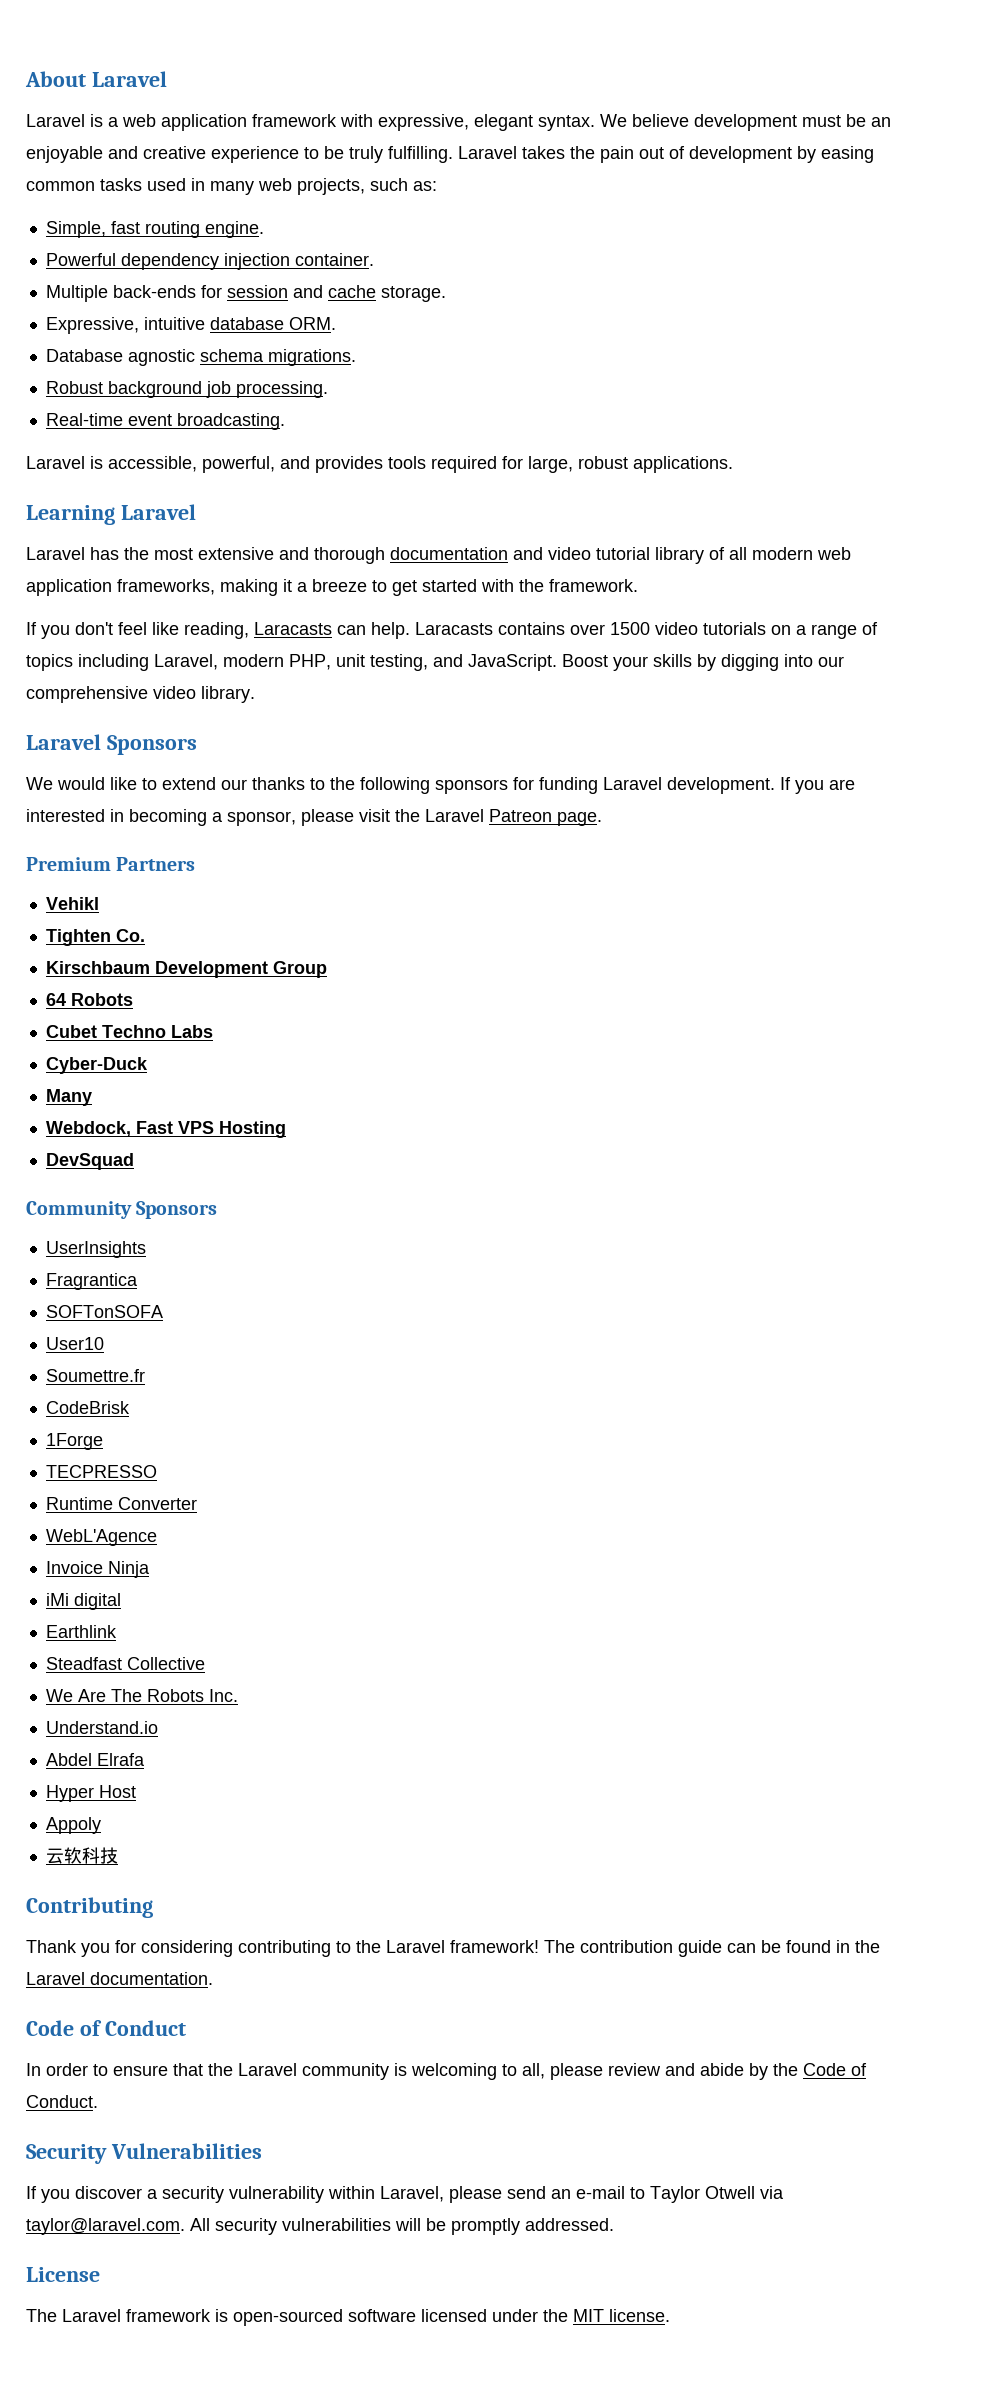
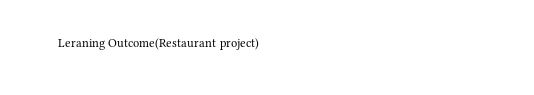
- About Laravel
- Laravel is a web application framework with expressive, elegant syntax. We believe development must be an enjoyable and creative experience to be truly fulfilling. Laravel takes the pain out of development by easing common tasks used in many web projects, such as:
- Simple, fast routing engine.
- Powerful dependency injection container.
- Multiple back-ends for session and cache storage.
- Expressive, intuitive database ORM.
- Database agnostic schema migrations.
- Robust background job processing.
- Real-time event broadcasting.
- Laravel is accessible, powerful, and provides tools required for large, robust applications.
- Learning Laravel
- Laravel has the most extensive and thorough documentation and video tutorial library of all modern web application frameworks, making it a breeze to get started with the framework.
- If you don't feel like reading, Laracasts can help. Laracasts contains over 1500 video tutorials on a range of topics including Laravel, modern PHP, unit testing, and JavaScript. Boost your skills by digging into our comprehensive video library.
- Laravel Sponsors
- We would like to extend our thanks to the following sponsors for funding Laravel development. If you are interested in becoming a sponsor, please visit the Laravel Patreon page.
- Premium Partners
- Vehikl
- Tighten Co.
- Kirschbaum Development Group
- 64 Robots
- Cubet Techno Labs
- Cyber-Duck
- Many
- Webdock, Fast VPS Hosting
- DevSquad
- Community Sponsors
- UserInsights
- Fragrantica
- SOFTonSOFA
- User10
- Soumettre.fr
- CodeBrisk
- 1Forge
- TECPRESSO
- Runtime Converter
- WebL'Agence
- Invoice Ninja
- iMi digital
- Earthlink
- Steadfast Collective
- We Are The Robots Inc.
- Understand.io
- Abdel Elrafa
- Hyper Host
- Appoly
- 云软科技
- Contributing
- Thank you for considering contributing to the Laravel framework! The contribution guide can be found in the Laravel documentation.
- Code of Conduct
- In order to ensure that the Laravel community is welcoming to all, please review and abide by the Code of Conduct.
- Security Vulnerabilities
- If you discover a security vulnerability within Laravel, please send an e-mail to Taylor Otwell via taylor@laravel.com. All security vulnerabilities will be promptly addressed.
- License
- The Laravel framework is open-sourced software licensed under the MIT license.
+ Leraning Outcome(Restaurant project)

